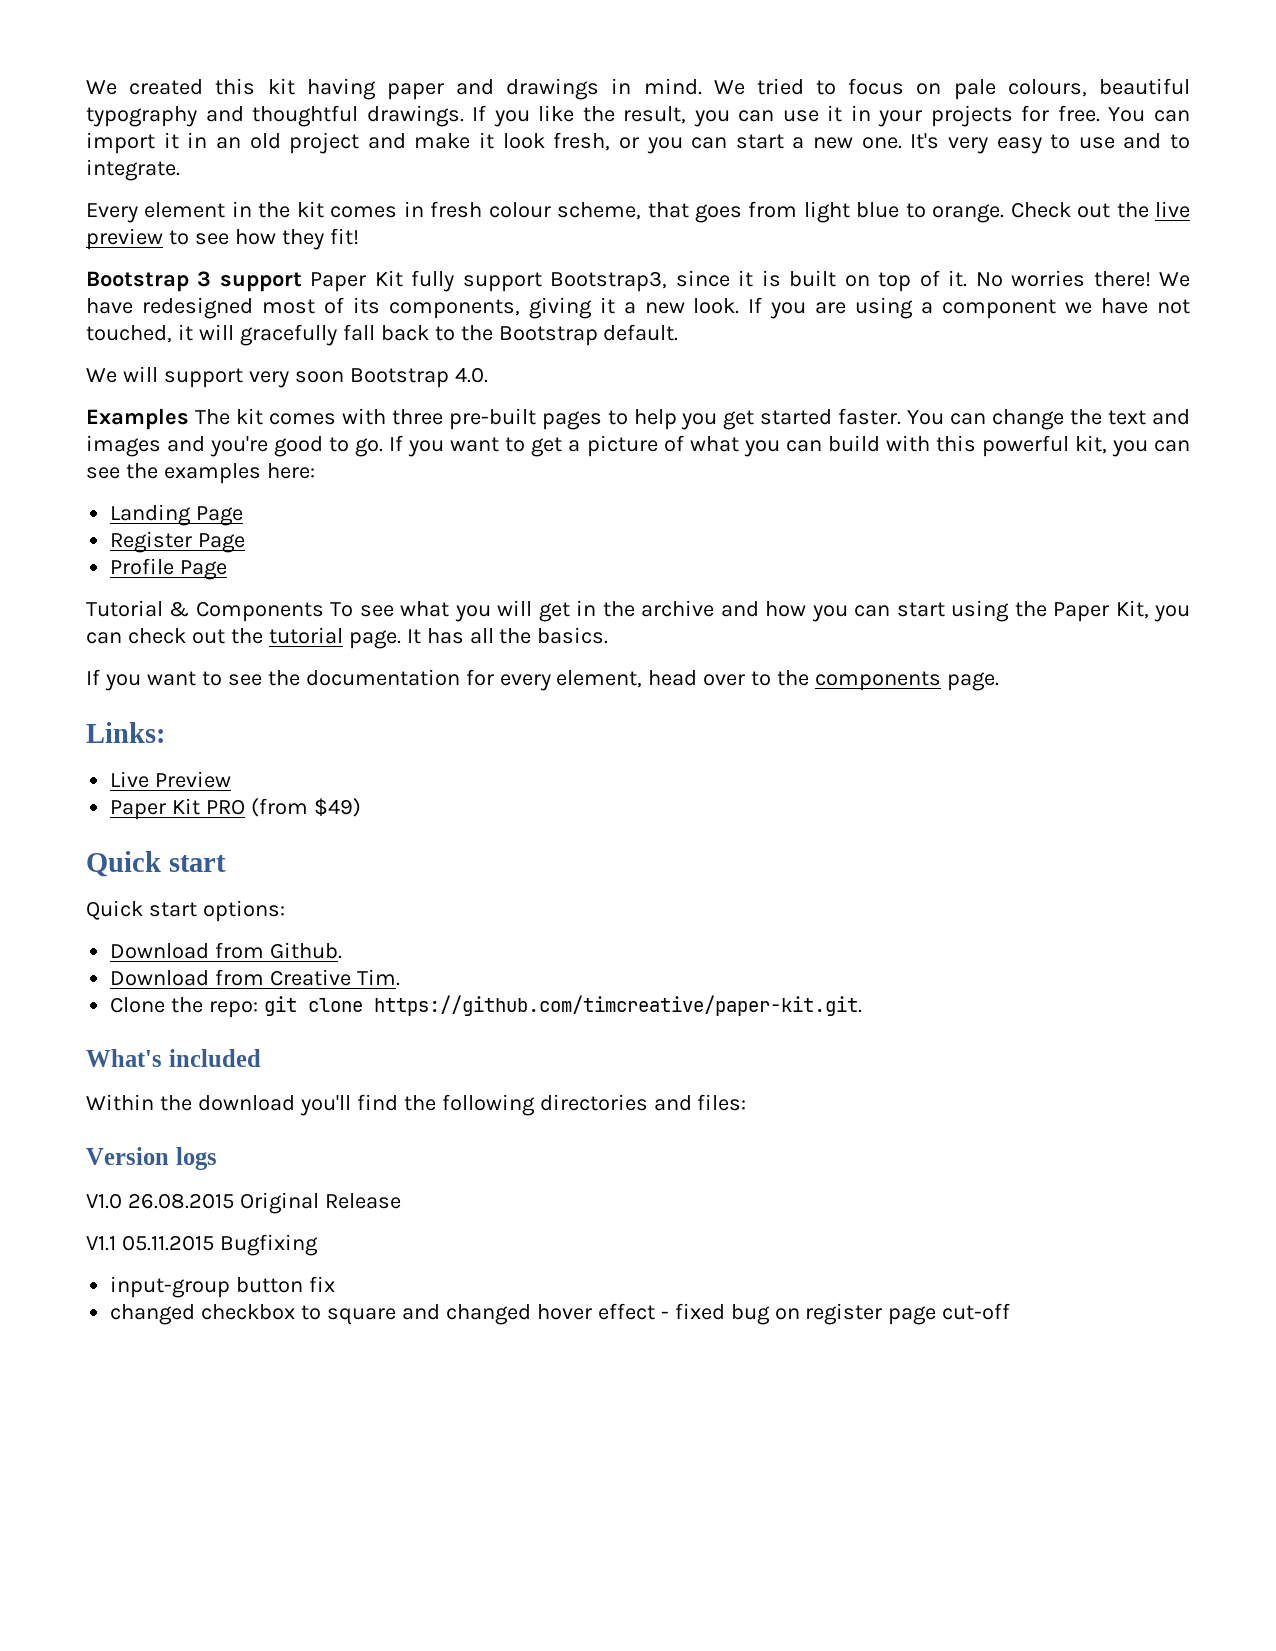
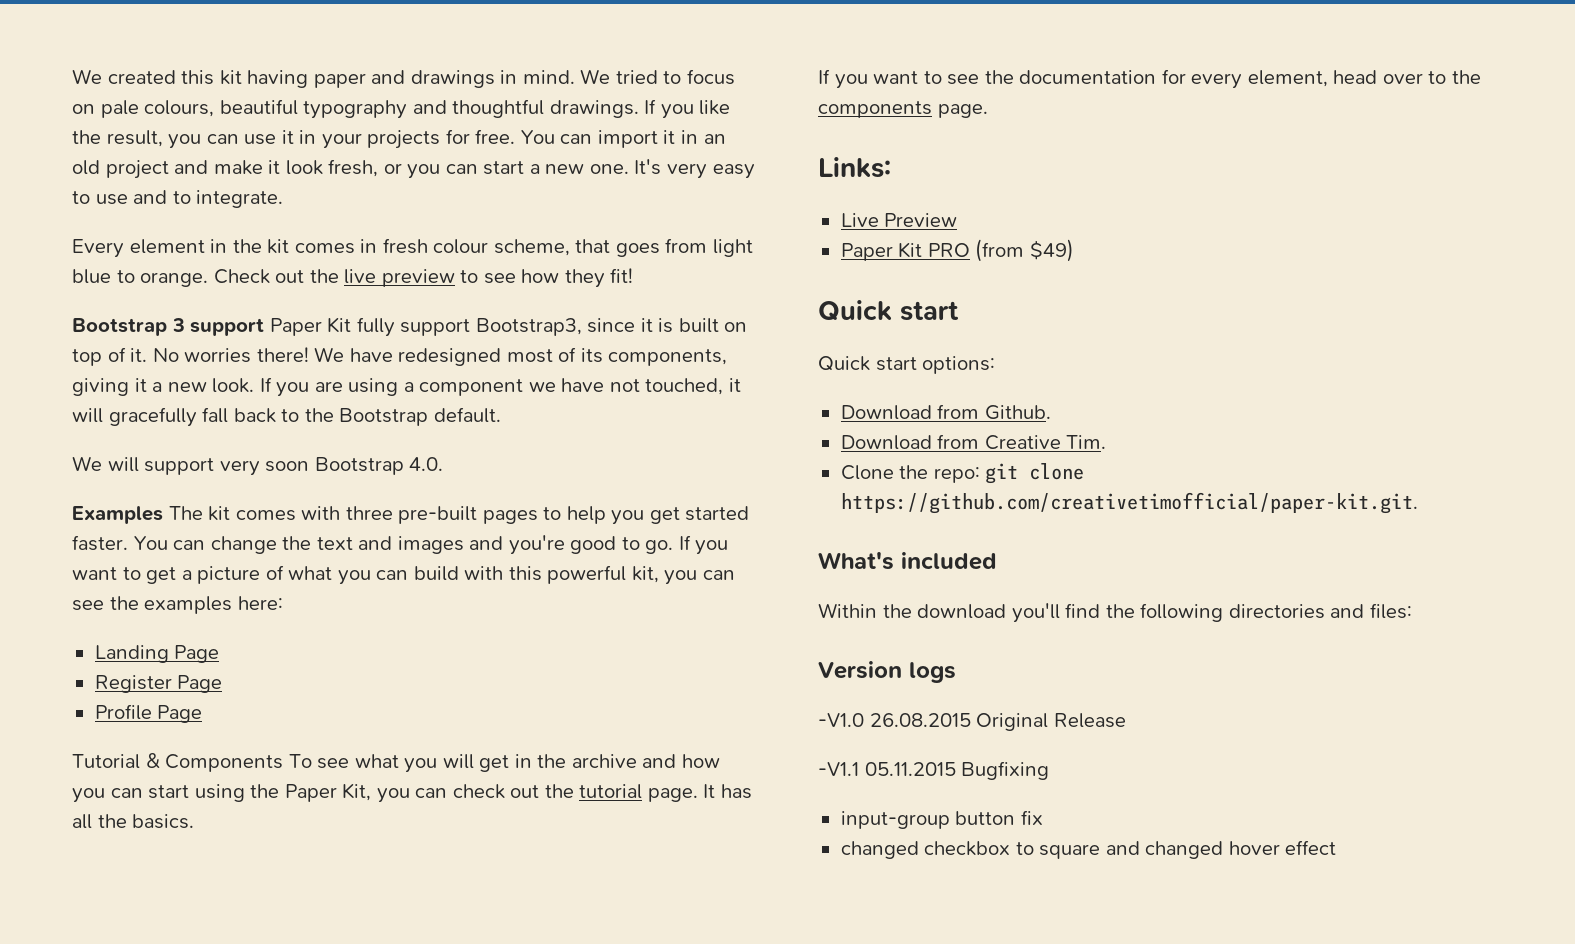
- Clone the repo: git clone https://github.com/timcreative/paper-kit.git.
+ Clone the repo: git clone https://github.com/creativetimofficial/paper-kit.git.
- V1.0 26.08.2015 Original Release
+ -V1.0 26.08.2015 Original Release
- V1.1 05.11.2015 Bugfixing
+ -V1.1 05.11.2015 Bugfixing
- changed checkbox to square and changed hover effect - fixed bug on register page cut-off
+ changed checkbox to square and changed hover effect

